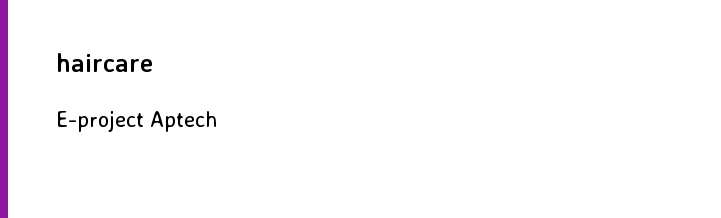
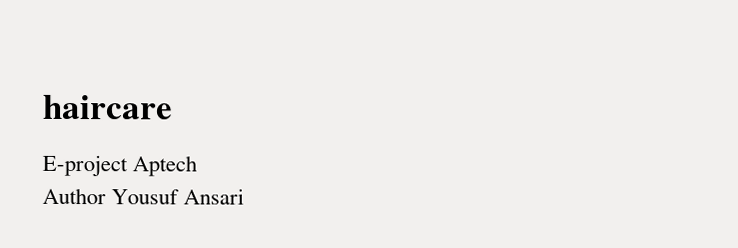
+ Author Yousuf Ansari

